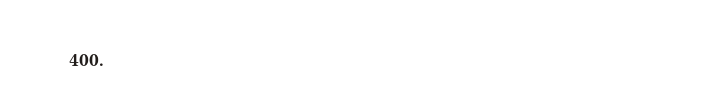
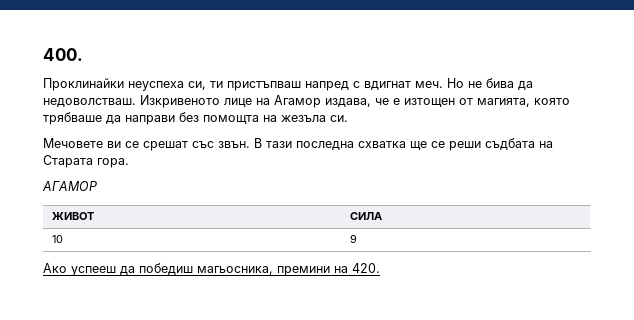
+ Проклинайки неуспеха си, ти пристъпваш напред с вдигнат меч. Но не бива да недоволстваш. Изкривеното лице на Агамор издава, че е изтощен от магията, която трябваше да направи без помощта на жезъла си.
+ Мечовете ви се срешат със звън. В тази последна схватка ще се реши съдбата на Старата гора.
+ АГАМОР
+ ЖИВОТ | СИЛА
+ 10 | 9
+ Ако успееш да победиш магьосника, премини на 420.

